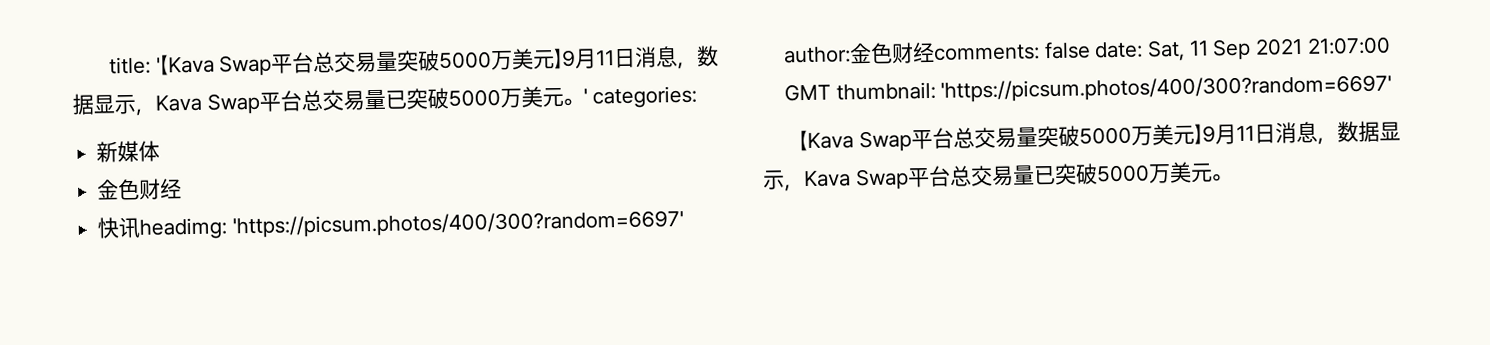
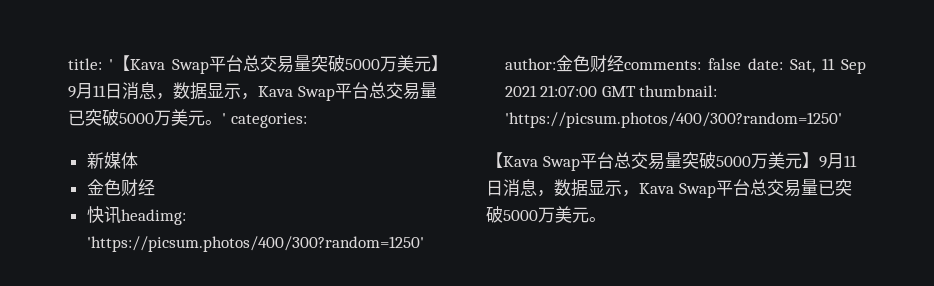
- 快讯headimg: 'https://picsum.photos/400/300?random=6697' author:金色财经comments: false date: Sat, 11 Sep 2021 21:07:00 GMT thumbnail: 'https://picsum.photos/400/300?random=6697'
+ 快讯headimg: 'https://picsum.photos/400/300?random=1250' author:金色财经comments: false date: Sat, 11 Sep 2021 21:07:00 GMT thumbnail: 'https://picsum.photos/400/300?random=1250'

